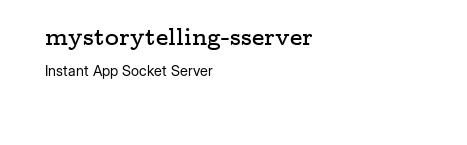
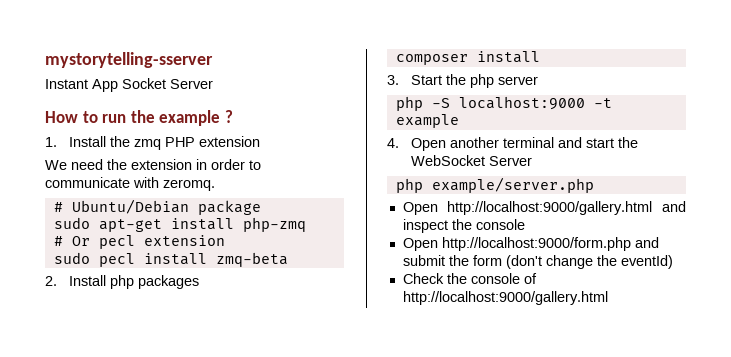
+ How to run the example ?
+ 1. Install the zmq PHP extension
+ We need the extension in order to communicate with zeromq.
+ # Ubuntu/Debian package
+ sudo apt-get install php-zmq
+ # Or pecl extension
+ sudo pecl install zmq-beta
+ 2. Install php packages
+ composer install
+ 3. Start the php server
+ php -S localhost:9000 -t example
+ 4. Open another terminal and start the WebSocket Server
+ php example/server.php
+ Open http://localhost:9000/gallery.html and inspect the console
+ Open http://localhost:9000/form.php and submit the form (don't change the eventId)
+ Check the console of http://localhost:9000/gallery.html

